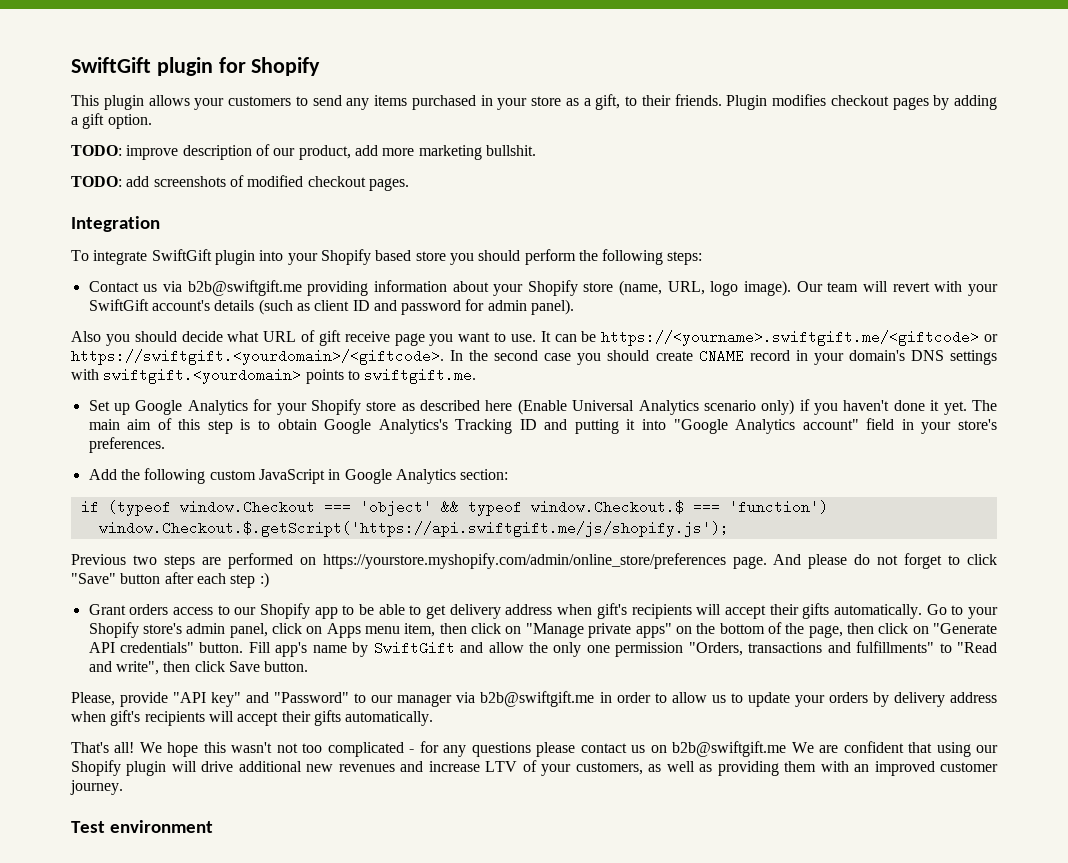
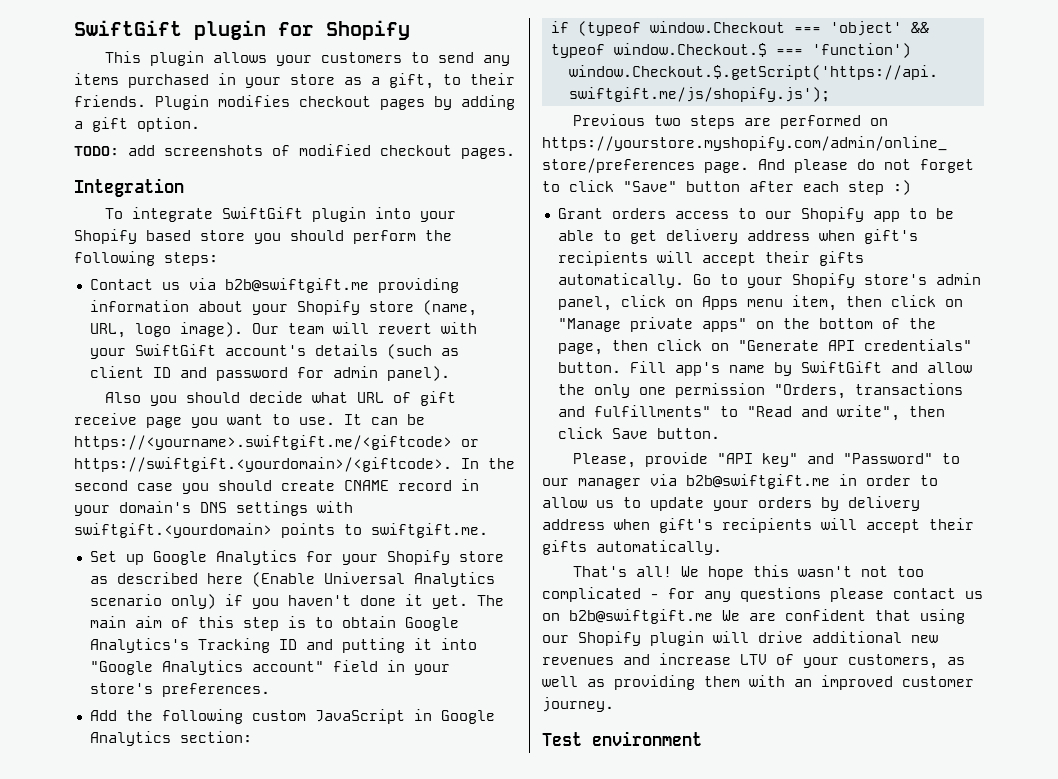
- TODO: improve description of our product, add more marketing bullshit.

